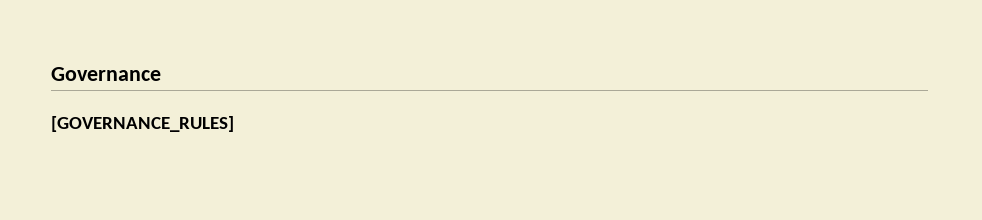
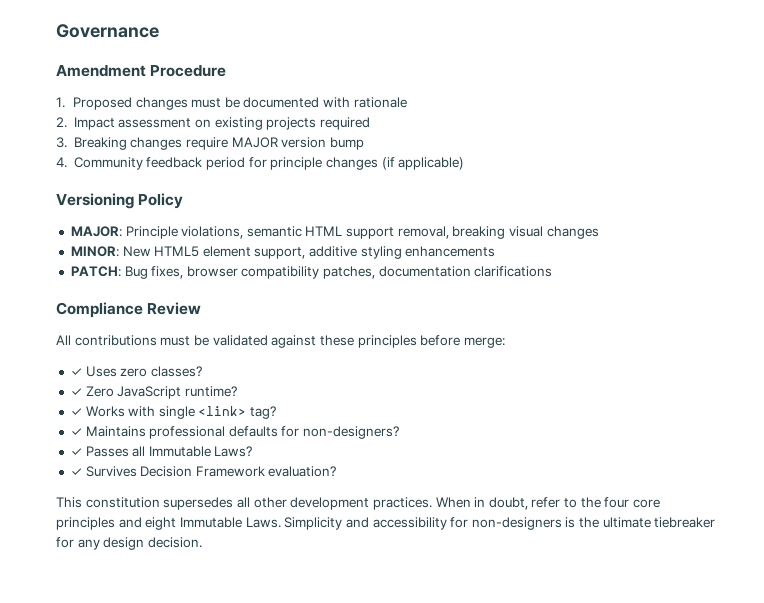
- [GOVERNANCE_RULES]
+ Amendment Procedure
+ 1. Proposed changes must be documented with rationale
+ 2. Impact assessment on existing projects required
+ 3. Breaking changes require MAJOR version bump
+ 4. Community feedback period for principle changes (if applicable)
+ Versioning Policy
+ MAJOR: Principle violations, semantic HTML support removal, breaking visual changes
+ MINOR: New HTML5 element support, additive styling enhancements
+ PATCH: Bug fixes, browser compatibility patches, documentation clarifications
+ Compliance Review
+ All contributions must be validated against these principles before merge:
+ ✓ Uses zero classes?
+ ✓ Zero JavaScript runtime?
+ ✓ Works with single <link> tag?
+ ✓ Maintains professional defaults for non-designers?
+ ✓ Passes all Immutable Laws?
+ ✓ Survives Decision Framework evaluation?
+ This constitution supersedes all other development practices. When in doubt, refer to the four core principles and eight Immutable Laws. Simplicity and accessibility for non-designers is the ultimate tiebreaker for any design decision.

